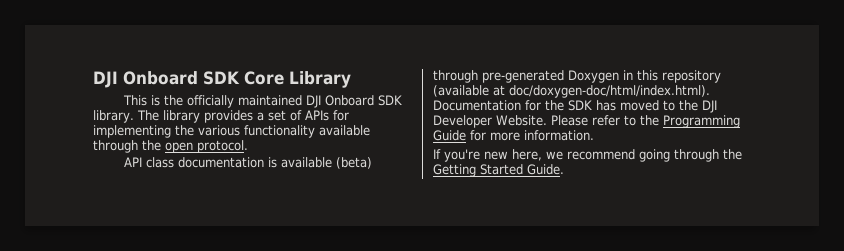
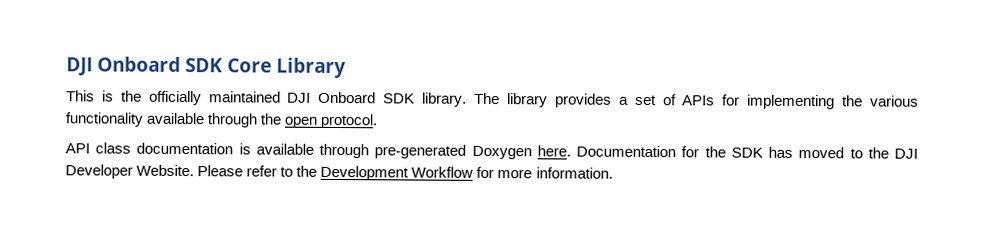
- API class documentation is available (beta) through pre-generated Doxygen in this repository (available at doc/doxygen-doc/html/index.html). Documentation for the SDK has moved to the DJI Developer Website.
+ API class documentation is available through pre-generated Doxygen here. Documentation for the SDK has moved to the DJI Developer Website.
- Please refer to the Programming Guide for more information.
+ Please refer to the Development Workflow for more information.
- If you're new here, we recommend going through the Getting Started Guide.

